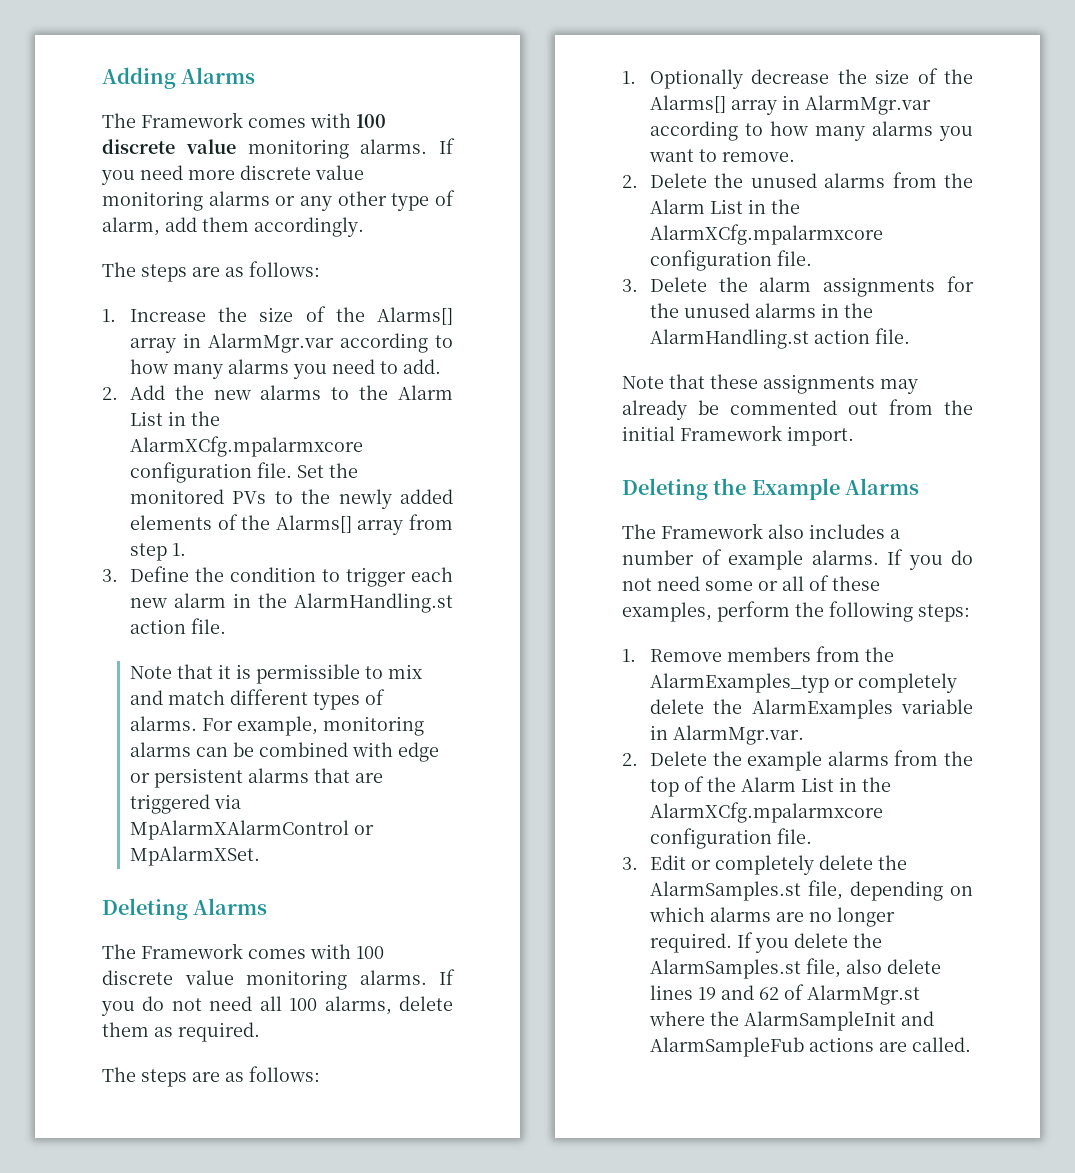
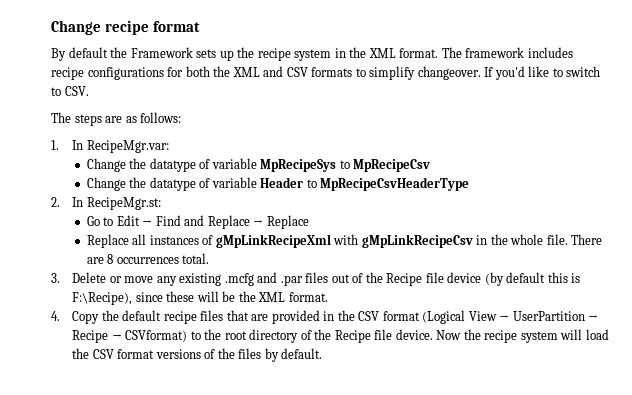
- Adding Alarms
- The Framework comes with 100 discrete value monitoring alarms. If you need more discrete value monitoring alarms or any other type of alarm, add them accordingly.
+ Change recipe format
+ By default the Framework sets up the recipe system in the XML format. The framework includes recipe configurations for both the XML and CSV formats to simplify changeover. If you'd like to switch to CSV.
  The steps are as follows:
- 1. Increase the size of the Alarms[] array in AlarmMgr.var according to how many alarms you need to add.
- 2. Add the new alarms to the Alarm List in the AlarmXCfg.mpalarmxcore configuration file. Set the monitored PVs to the newly added elements of the Alarms[] array from step 1.
- 3. Define the condition to trigger each new alarm in the AlarmHandling.st action file.
- Note that it is permissible to mix and match different types of alarms. For example, monitoring alarms can be combined with edge or persistent alarms that are triggered via MpAlarmXAlarmControl or MpAlarmXSet.
- Deleting Alarms
- The Framework comes with 100 discrete value monitoring alarms. If you do not need all 100 alarms, delete them as required.
- The steps are as follows:
- 1. Optionally decrease the size of the Alarms[] array in AlarmMgr.var according to how many alarms you want to remove.
- 2. Delete the unused alarms from the Alarm List in the AlarmXCfg.mpalarmxcore configuration file.
- 3. Delete the alarm assignments for the unused alarms in the AlarmHandling.st action file.
- Note that these assignments may already be commented out from the initial Framework import.
- Deleting the Example Alarms
- The Framework also includes a number of example alarms. If you do not need some or all of these examples, perform the following steps:
- 1. Remove members from the AlarmExamples_typ or completely delete the AlarmExamples variable in AlarmMgr.var.
- 2. Delete the example alarms from the top of the Alarm List in the AlarmXCfg.mpalarmxcore configuration file.
- 3. Edit or completely delete the AlarmSamples.st file, depending on which alarms are no longer required. If you delete the AlarmSamples.st file, also delete lines 19 and 62 of AlarmMgr.st where the AlarmSampleInit and AlarmSampleFub actions are called.
+ 1. In RecipeMgr.var:
+ Change the datatype of variable MpRecipeSys to MpRecipeCsv
+ Change the datatype of variable Header to MpRecipeCsvHeaderType
+ 2. In RecipeMgr.st:
+ Go to Edit → Find and Replace → Replace
+ Replace all instances of gMpLinkRecipeXml with gMpLinkRecipeCsv in the whole file. There are 8 occurrences total.
+ 3. Delete or move any existing .mcfg and .par files out of the Recipe file device (by default this is F:\Recipe), since these will be the XML format.
+ 4. Copy the default recipe files that are provided in the CSV format (Logical View → UserPartition → Recipe → CSVformat) to the root directory of the Recipe file device. Now the recipe system will load the CSV format versions of the files by default.

